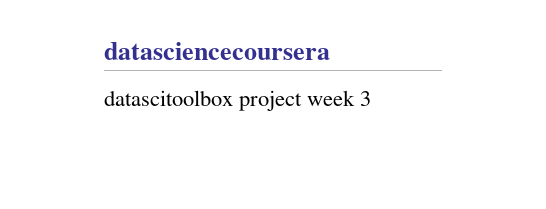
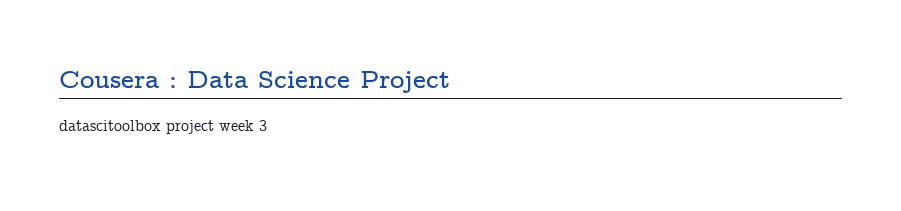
- datasciencecoursera
+ Cousera : Data Science Project

